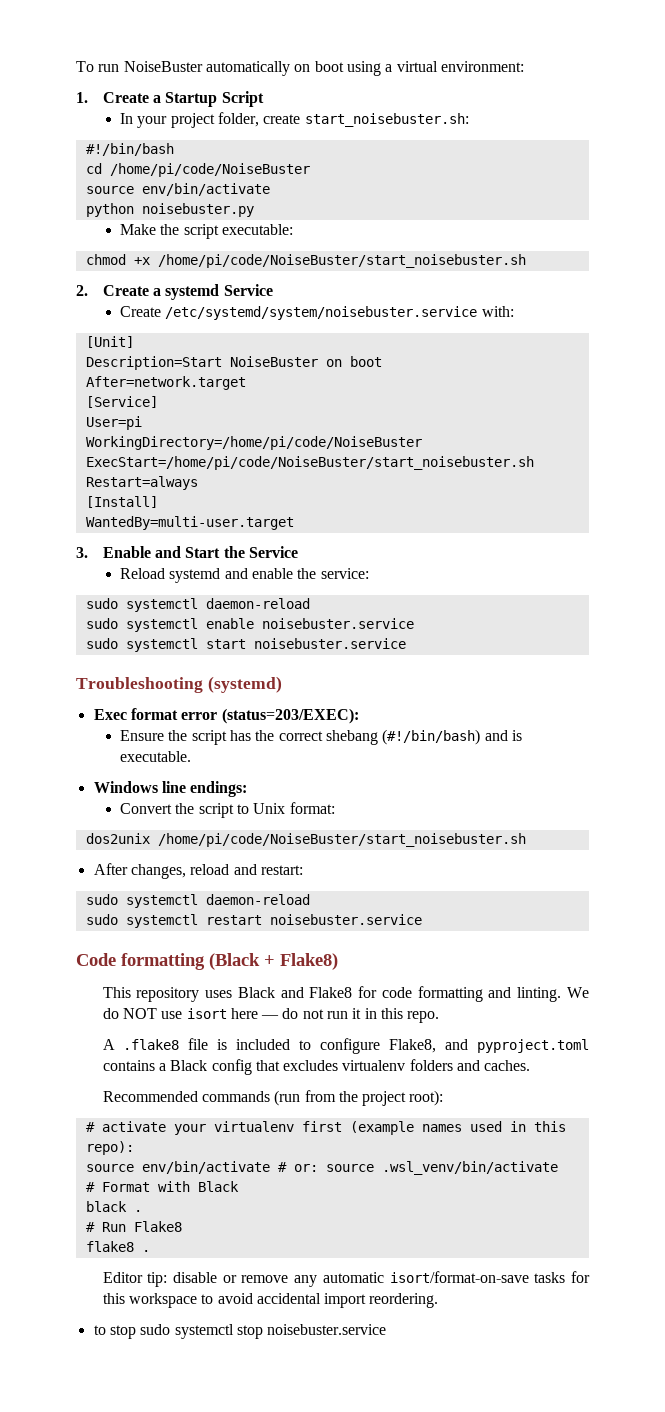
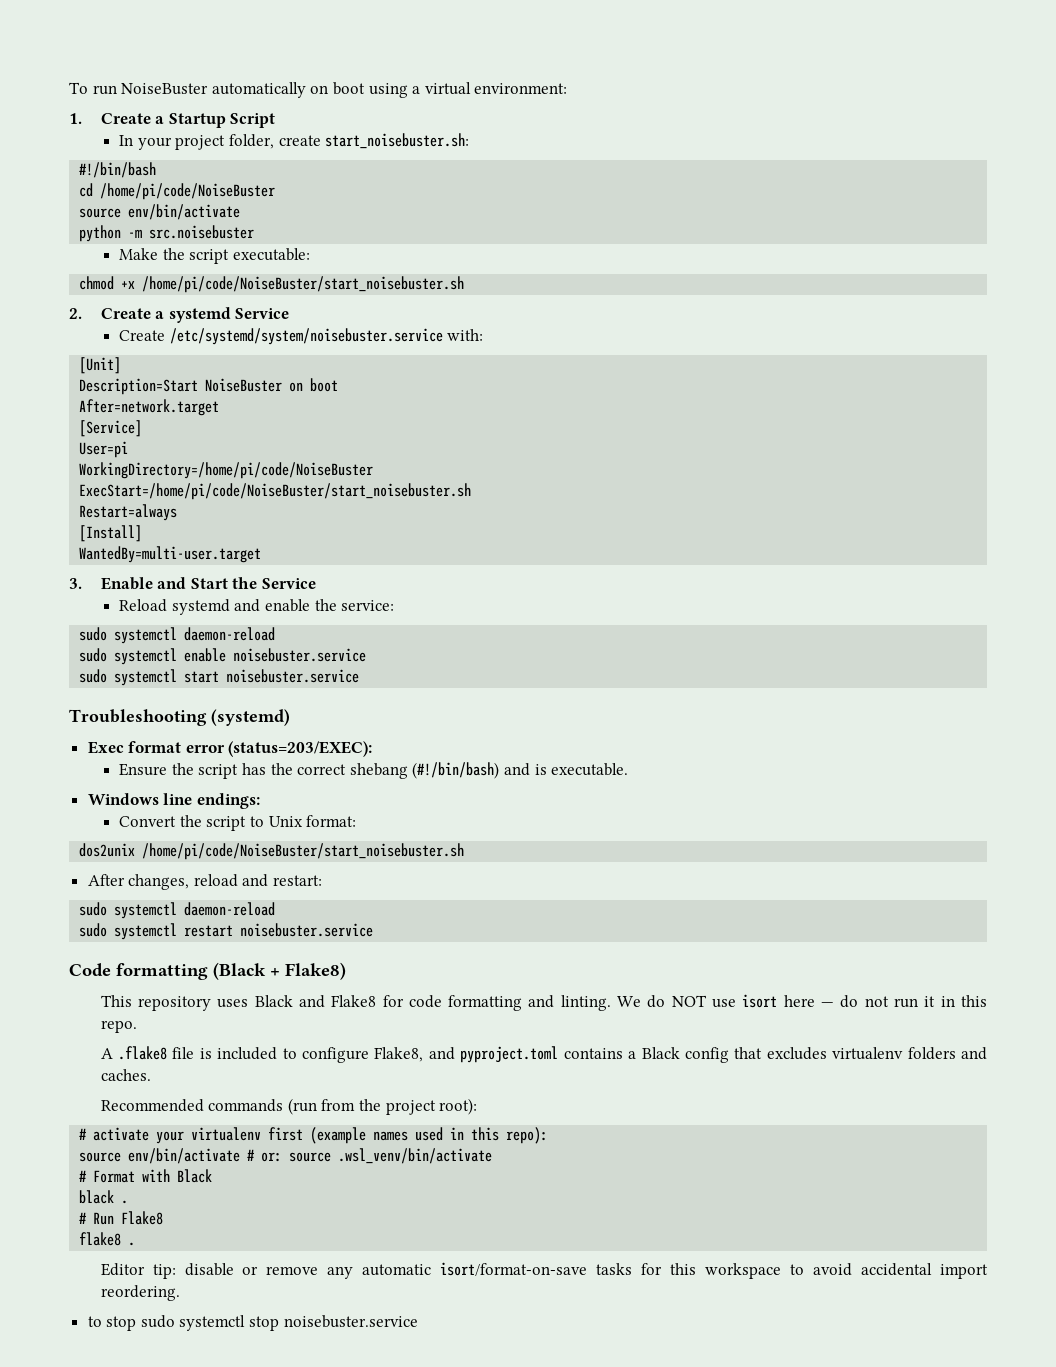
- python noisebuster.py
+ python -m src.noisebuster

